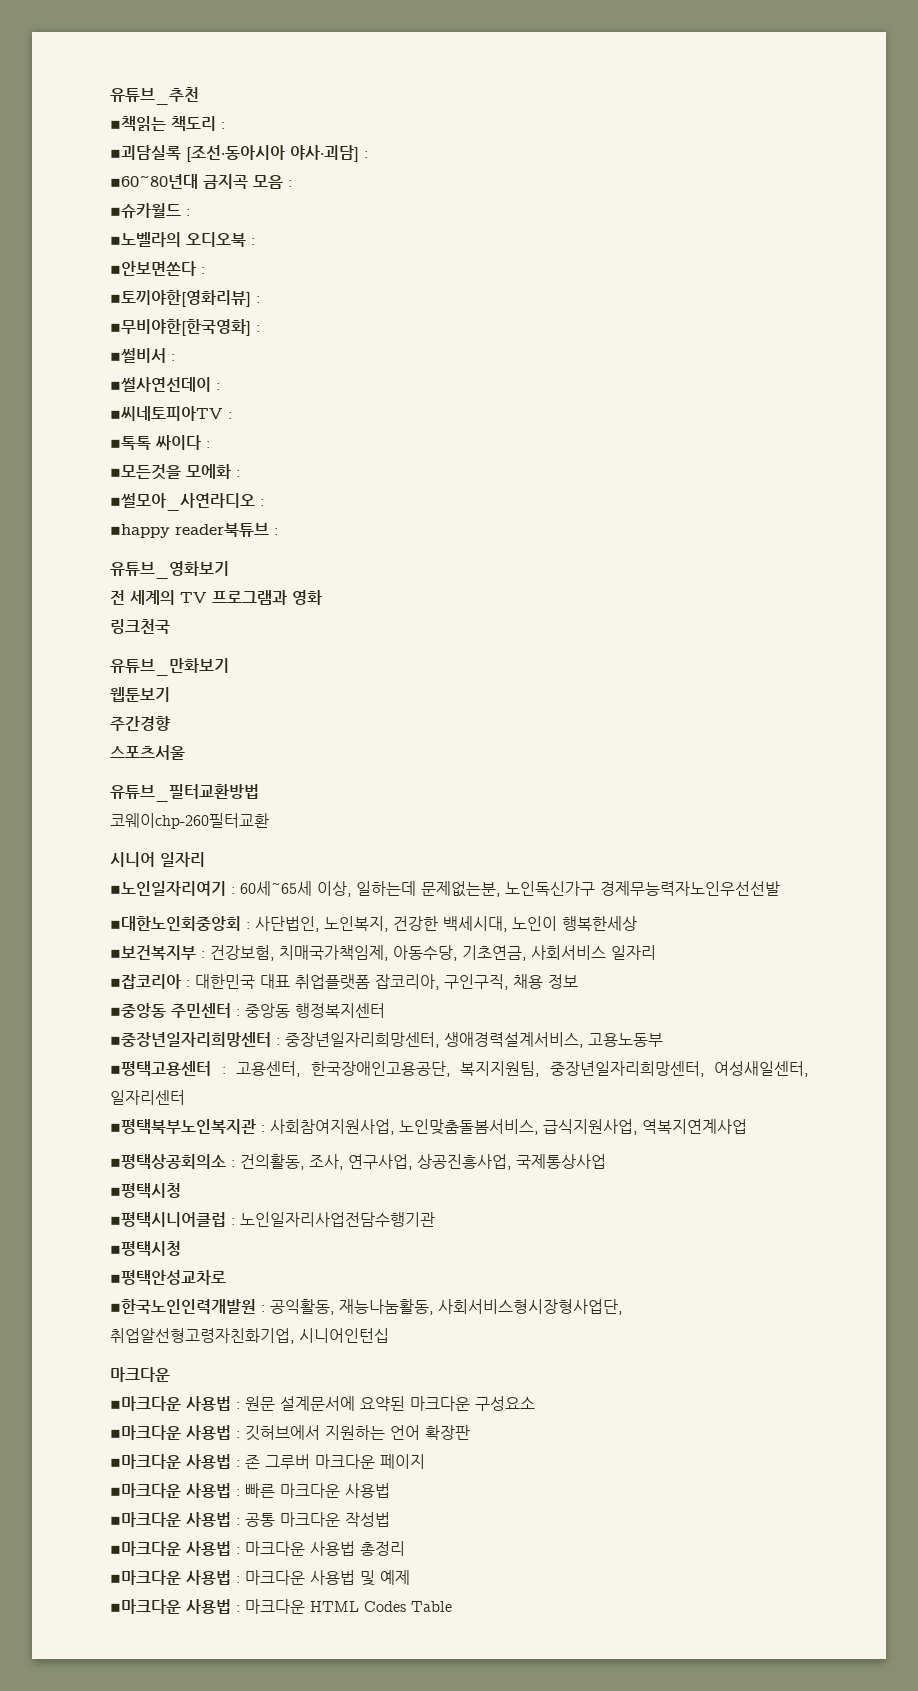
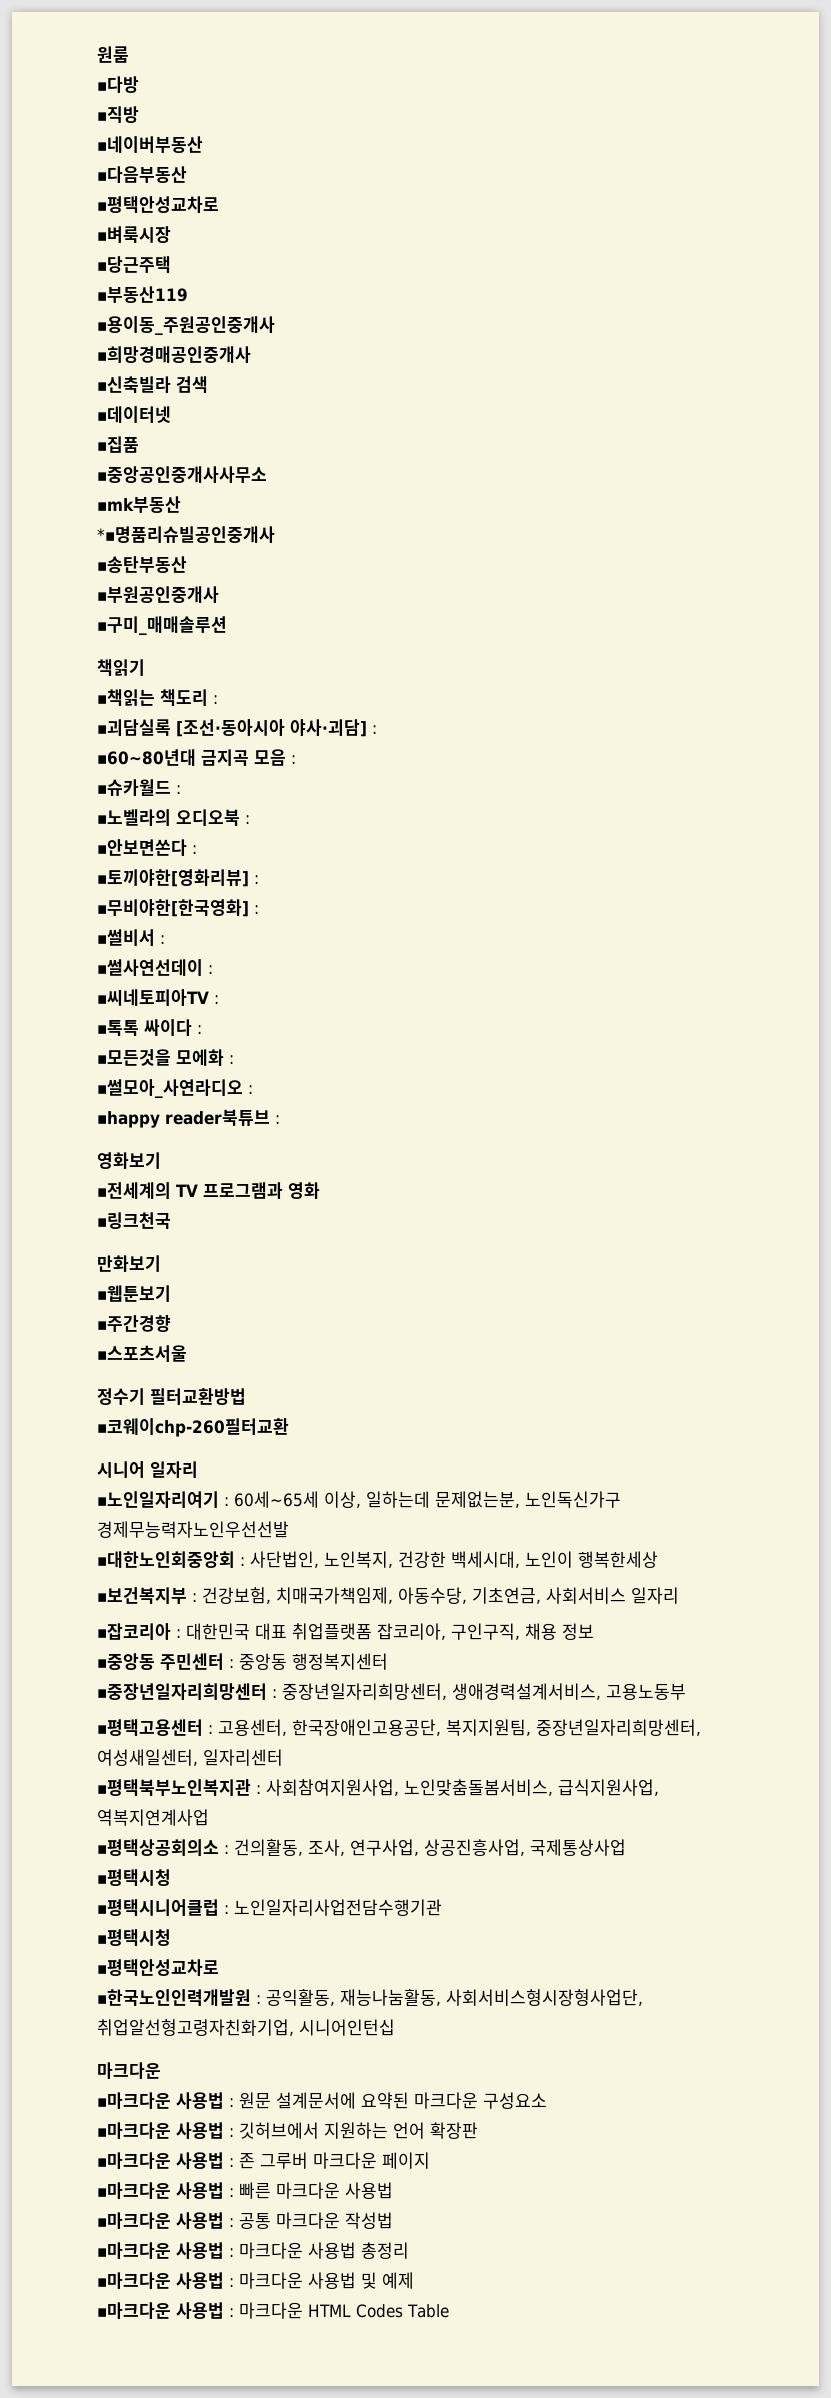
- 유튜브_추천
+ 원룸
+ ▪다방
+ ▪직방
+ ▪네이버부동산
+ ▪다음부동산
+ ▪평택안성교차로
+ ▪벼룩시장
+ ▪당근주택
+ ▪부동산119
+ ▪용이동_주원공인중개사
+ ▪희망경매공인중개사
+ ▪신축빌라 검색
+ ▪데이터넷
+ ▪집품
+ ▪중앙공인중개사사무소
+ ▪mk부동산
+ *▪명품리슈빌공인중개사
+ ▪송탄부동산
+ ▪부원공인중개사
+ ▪구미_매매솔루션
+ 책읽기
- 유튜브_영화보기
- 전 세계의 TV 프로그램과 영화
+ 영화보기
+ ▪전세계의 TV 프로그램과 영화
- 링크천국
- 유튜브_만화보기
- 웹툰보기
- 주간경향
- 스포츠서울
- 유튜브_필터교환방법
- 코웨이chp-260필터교환
+ ▪링크천국
+ 만화보기
+ ▪웹툰보기
+ ▪주간경향
+ ▪스포츠서울
+ 정수기 필터교환방법
+ ▪코웨이chp-260필터교환

